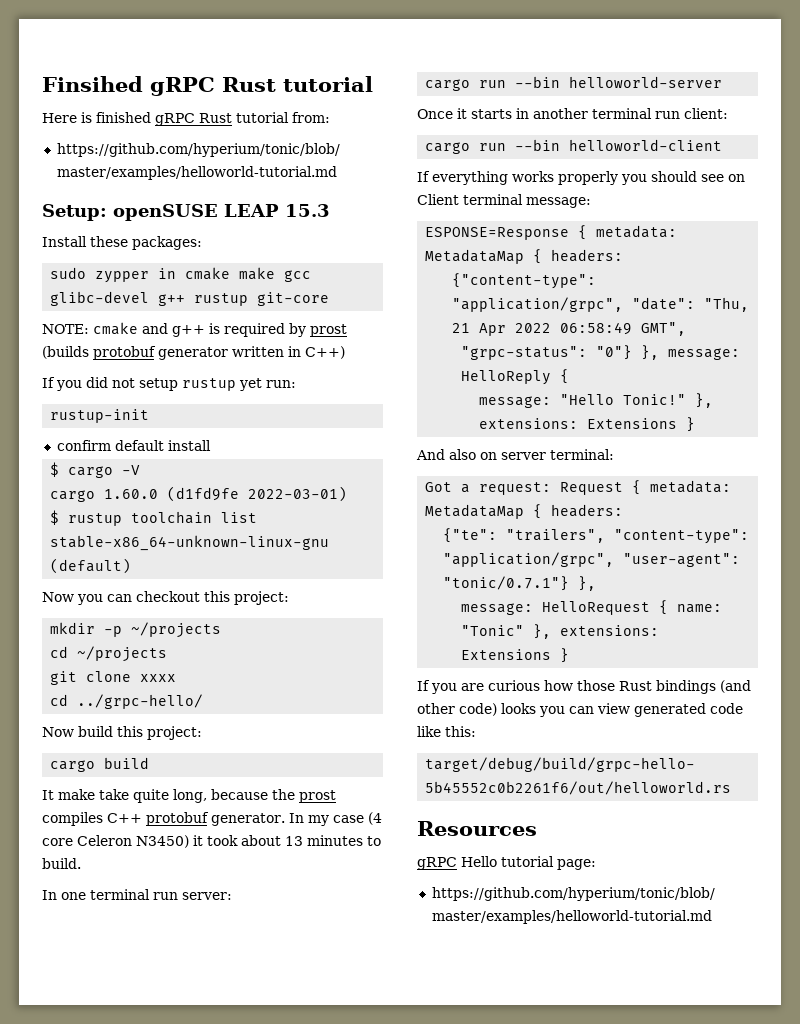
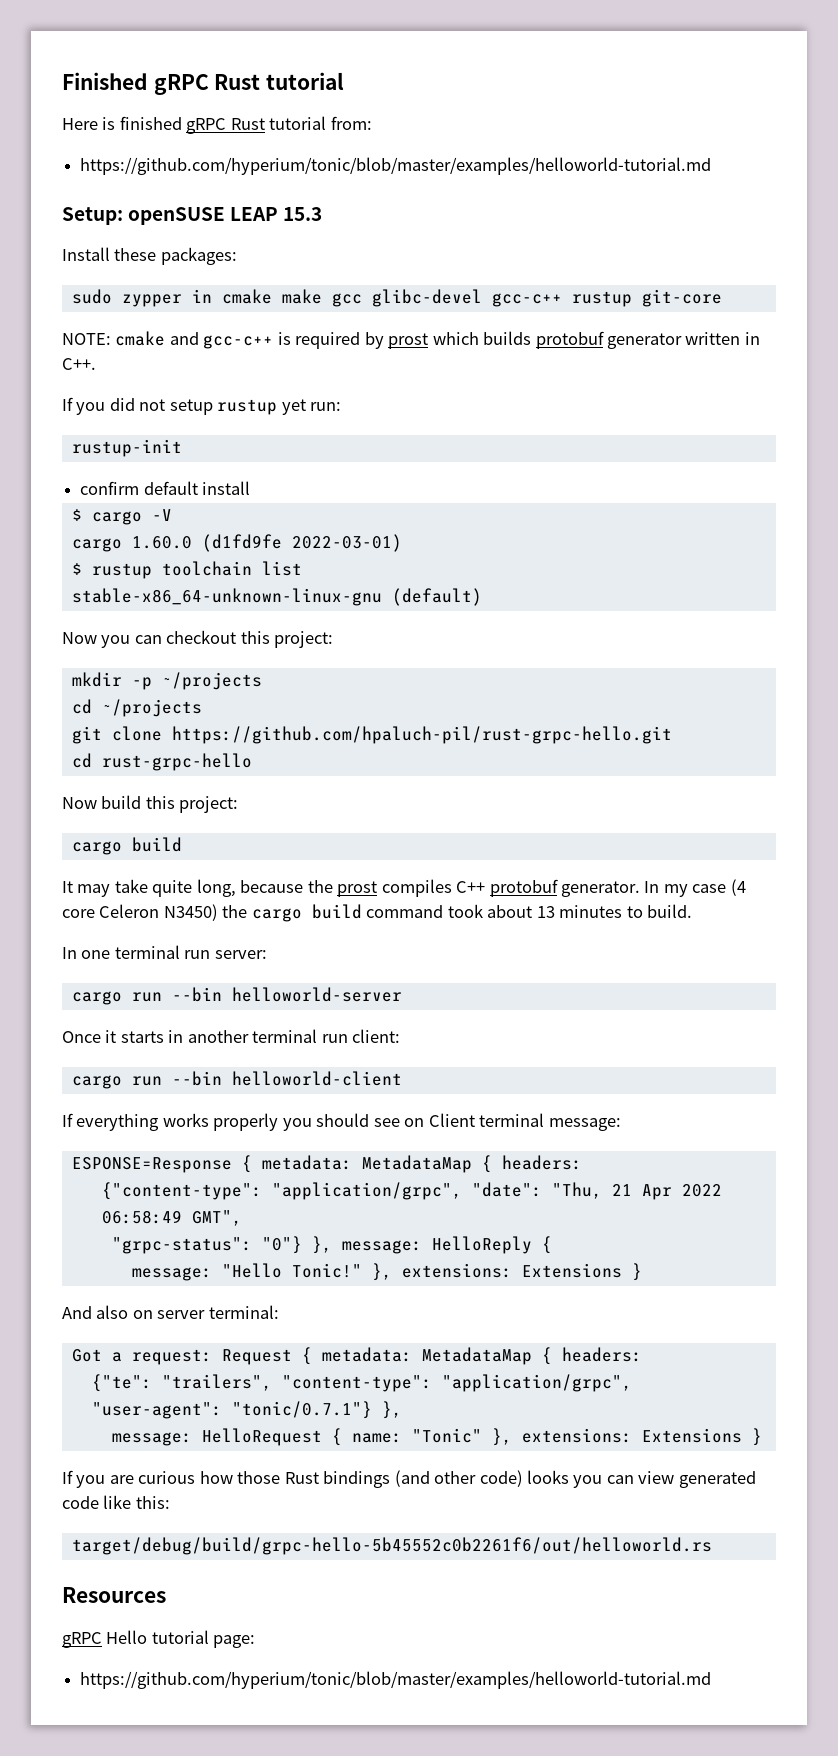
- Finsihed gRPC Rust tutorial
+ Finished gRPC Rust tutorial
- sudo zypper in cmake make gcc glibc-devel g++ rustup git-core
+ sudo zypper in cmake make gcc glibc-devel gcc-c++ rustup git-core
- NOTE: cmake and g++ is required by prost (builds protobuf generator written in C++)
+ NOTE: cmake and gcc-c++ is required by prost which builds protobuf generator written in C++.
- git clone xxxx
- cd ../grpc-hello/
+ git clone https://github.com/hpaluch-pil/rust-grpc-hello.git
+ cd rust-grpc-hello
- It make take quite long, because the prost compiles C++ protobuf generator.
+ It may take quite long, because the prost compiles C++ protobuf generator.
- In my case (4 core Celeron N3450) it took about 13 minutes to build.
+ In my case (4 core Celeron N3450) the cargo build command took about 13 minutes to build.

